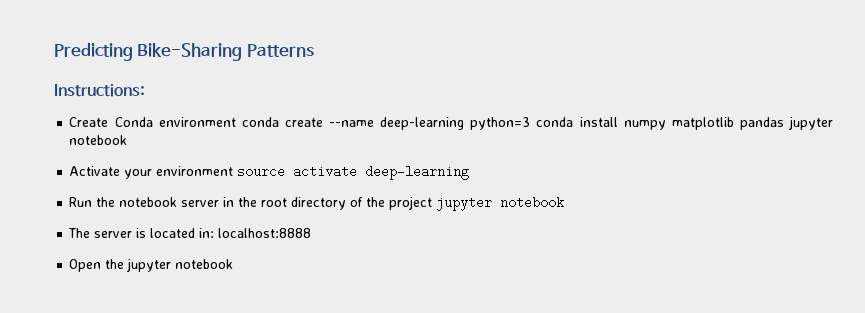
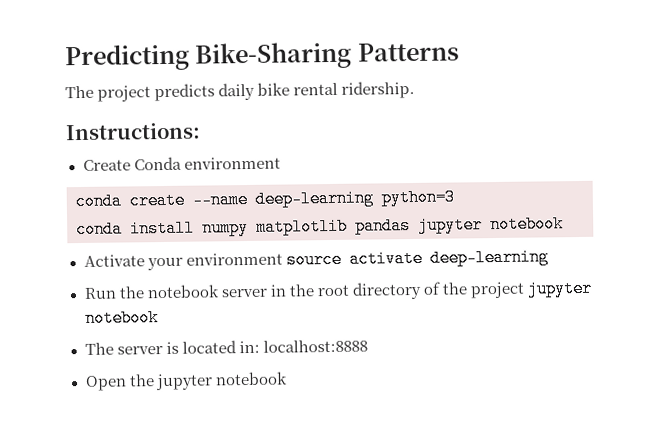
+ The project predicts daily bike rental ridership.
- Create Conda environment conda create --name deep-learning python=3 conda install numpy matplotlib pandas jupyter notebook
+ Create Conda environment
+ conda create --name deep-learning python=3
+ conda install numpy matplotlib pandas jupyter notebook

